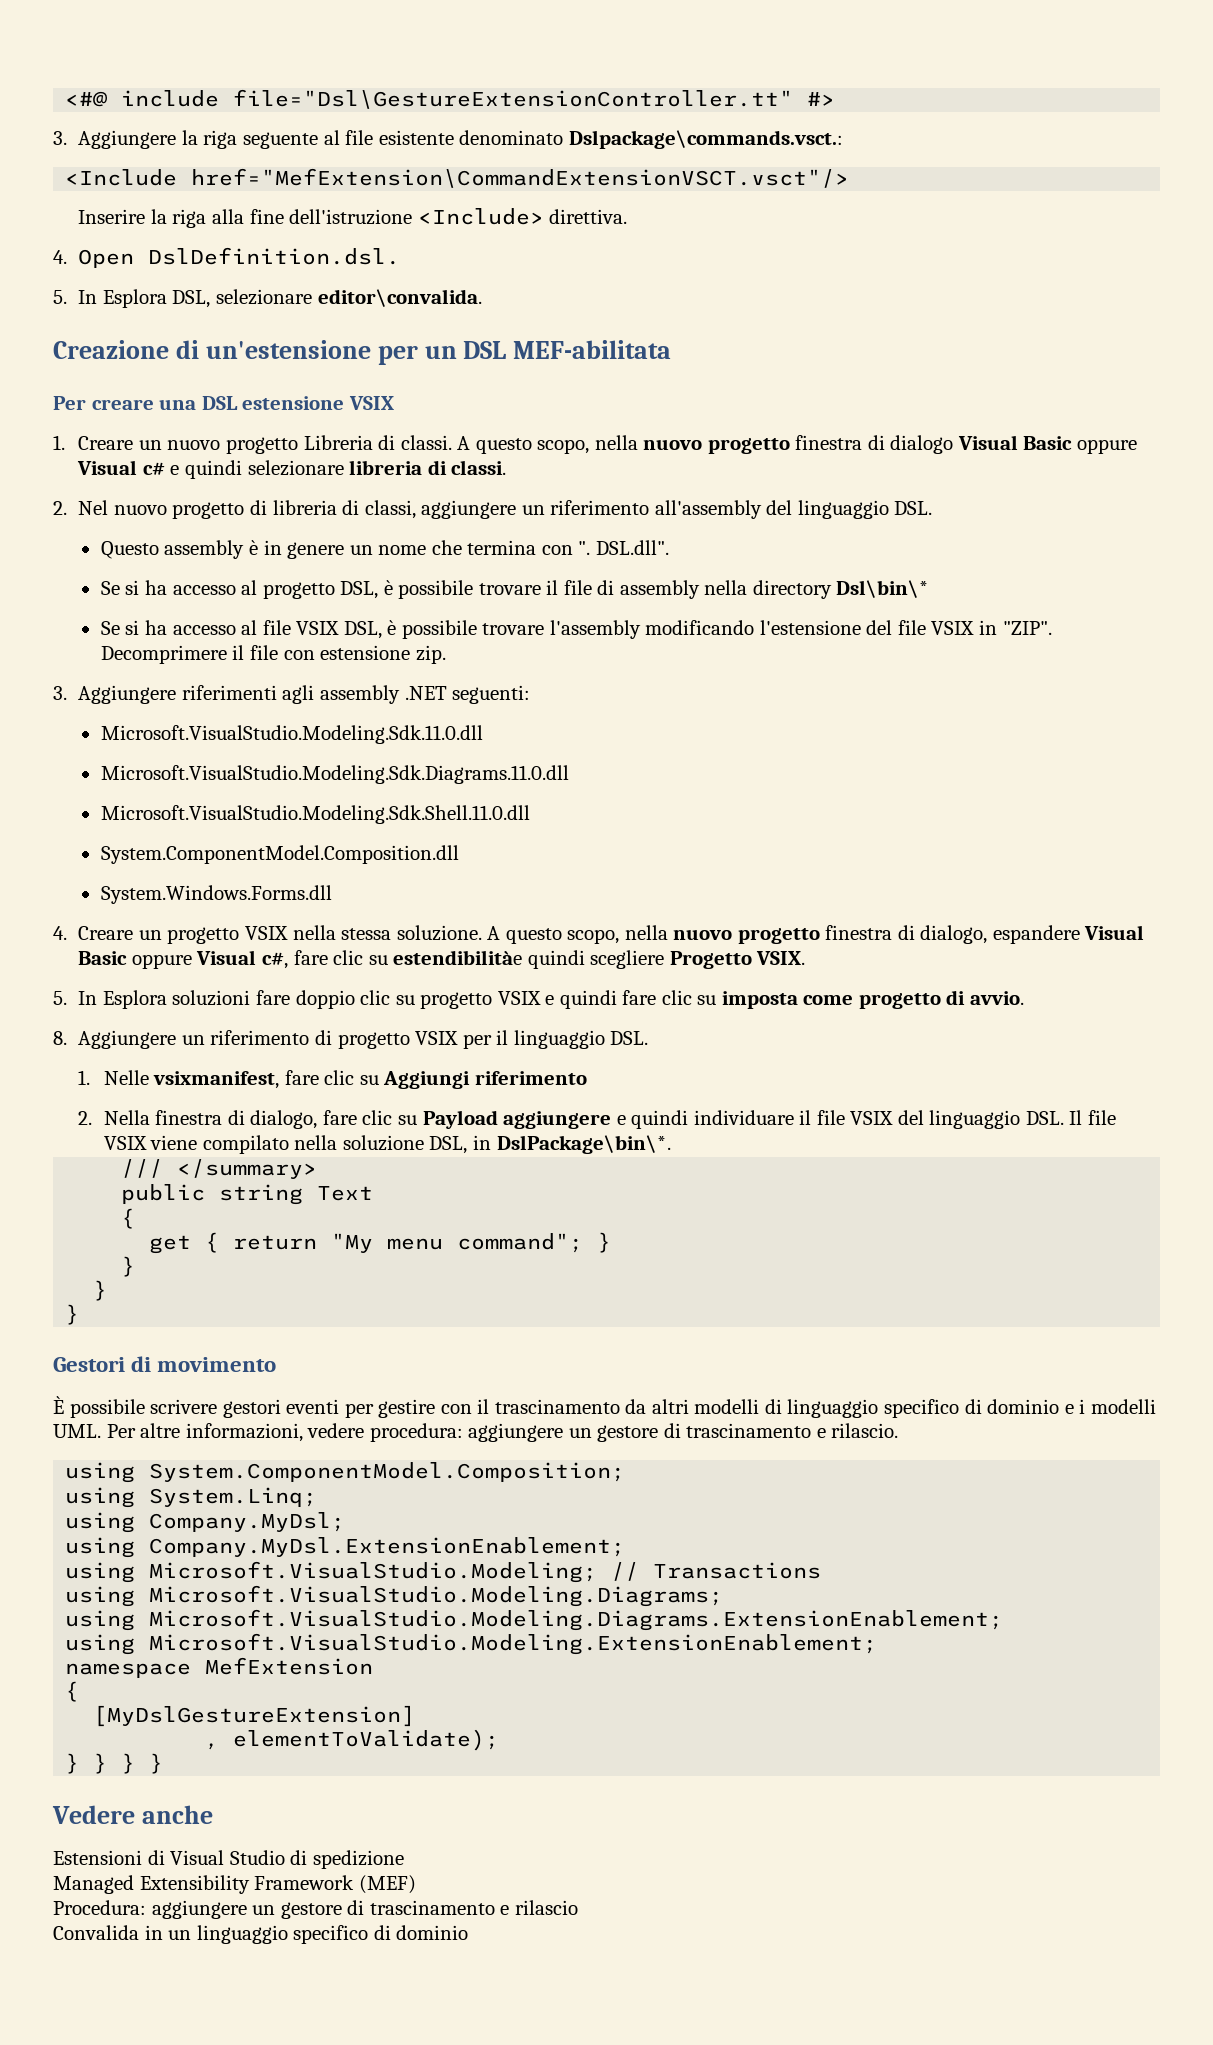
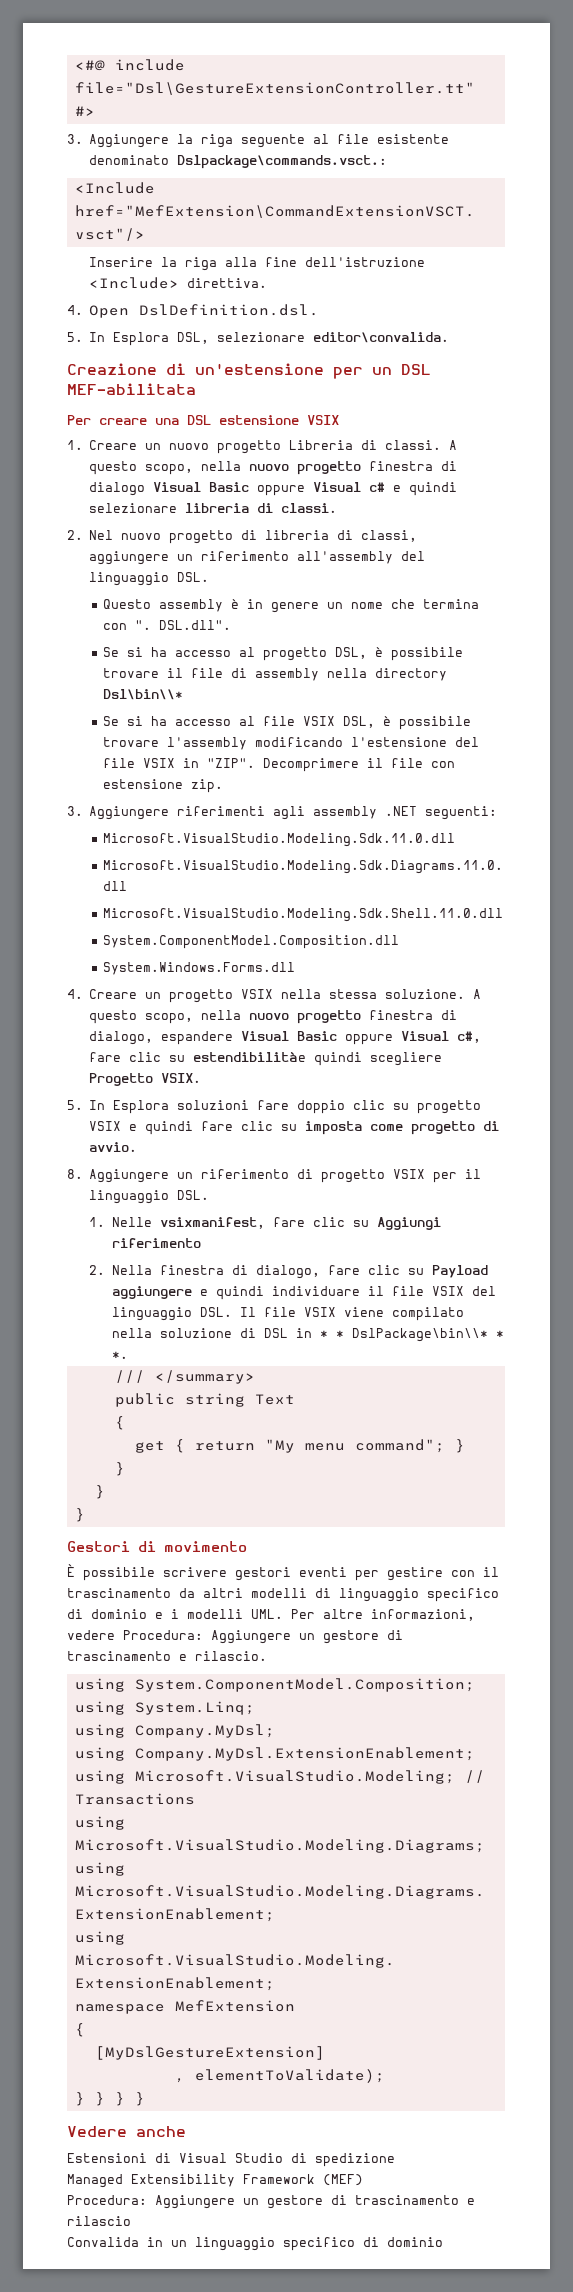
- Se si ha accesso al progetto DSL, è possibile trovare il file di assembly nella directory Dsl\bin\*
+ Se si ha accesso al progetto DSL, è possibile trovare il file di assembly nella directory Dsl\bin\\*
- 2. Nella finestra di dialogo, fare clic su Payload aggiungere e quindi individuare il file VSIX del linguaggio DSL. Il file VSIX viene compilato nella soluzione DSL, in DslPackage\bin\*.
+ 2. Nella finestra di dialogo, fare clic su Payload aggiungere e quindi individuare il file VSIX del linguaggio DSL. Il file VSIX viene compilato nella soluzione di DSL in * * DslPackage\bin\\* * *.
- È possibile scrivere gestori eventi per gestire con il trascinamento da altri modelli di linguaggio specifico di dominio e i modelli UML. Per altre informazioni, vedere procedura: aggiungere un gestore di trascinamento e rilascio.
+ È possibile scrivere gestori eventi per gestire con il trascinamento da altri modelli di linguaggio specifico di dominio e i modelli UML. Per altre informazioni, vedere Procedura: Aggiungere un gestore di trascinamento e rilascio.
- Procedura: aggiungere un gestore di trascinamento e rilascio
+ Procedura: Aggiungere un gestore di trascinamento e rilascio

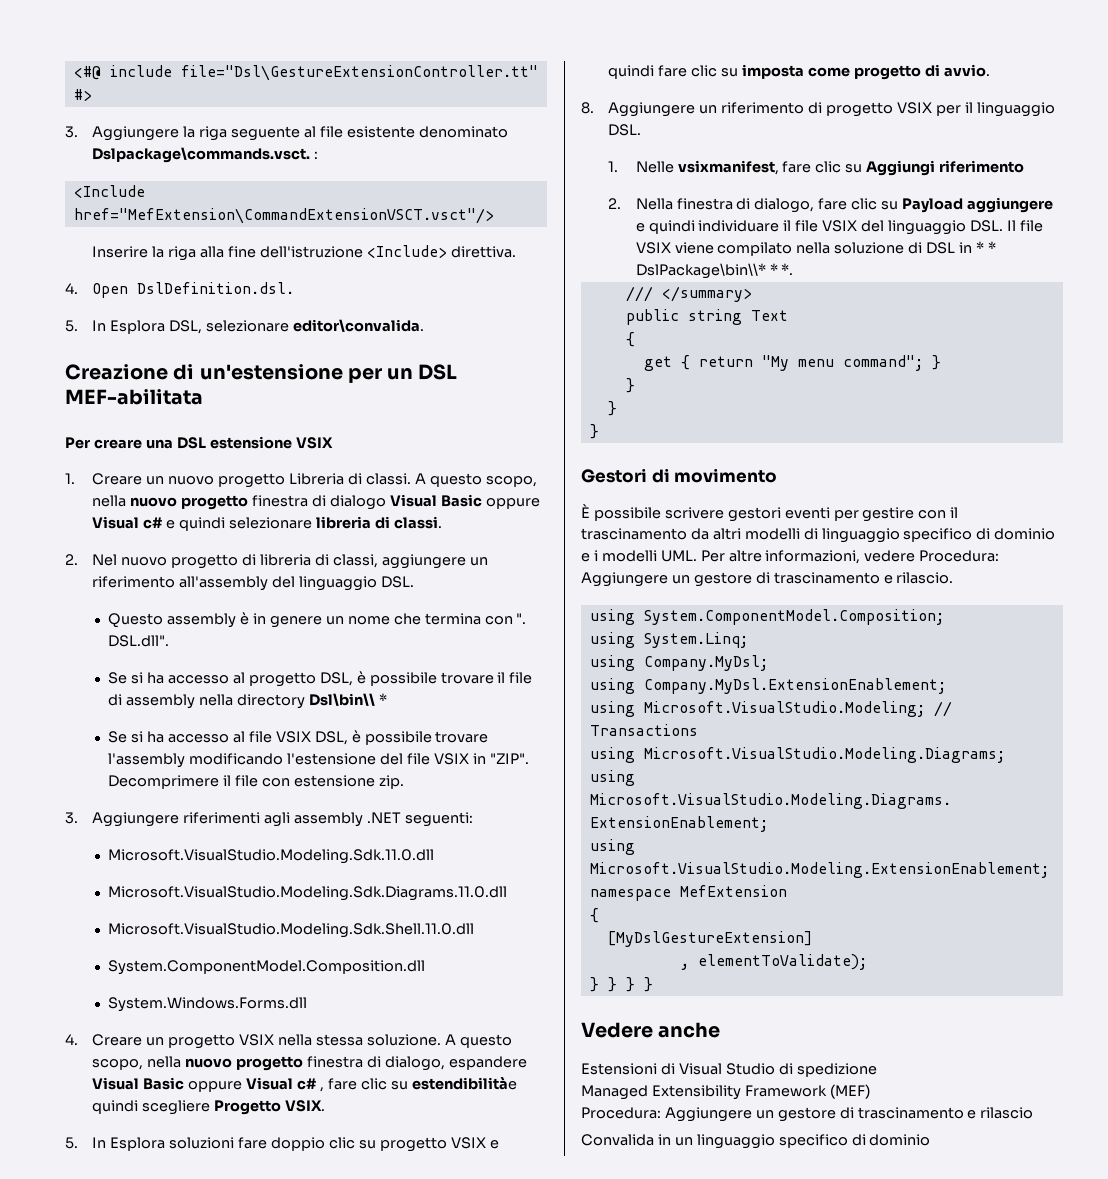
- 3. Aggiungere la riga seguente al file esistente denominato Dslpackage\commands.vsct.:
+ 3. Aggiungere la riga seguente al file esistente denominato Dslpackage\commands.vsct. :
- Se si ha accesso al progetto DSL, è possibile trovare il file di assembly nella directory Dsl\bin\\*
+ Se si ha accesso al progetto DSL, è possibile trovare il file di assembly nella directory Dsl\bin\\ *
- A questo scopo, nella nuovo progetto finestra di dialogo, espandere Visual Basic oppure Visual c#, fare clic su estendibilitàe quindi scegliere Progetto VSIX.
+ A questo scopo, nella nuovo progetto finestra di dialogo, espandere Visual Basic oppure Visual c# , fare clic su estendibilitàe quindi scegliere Progetto VSIX.

